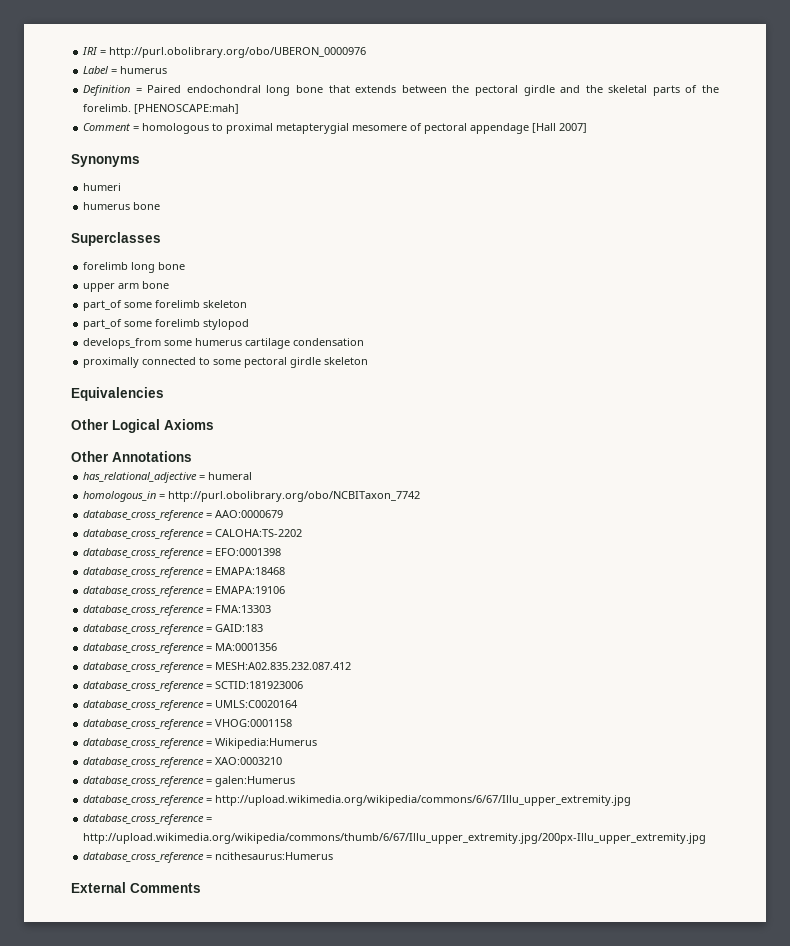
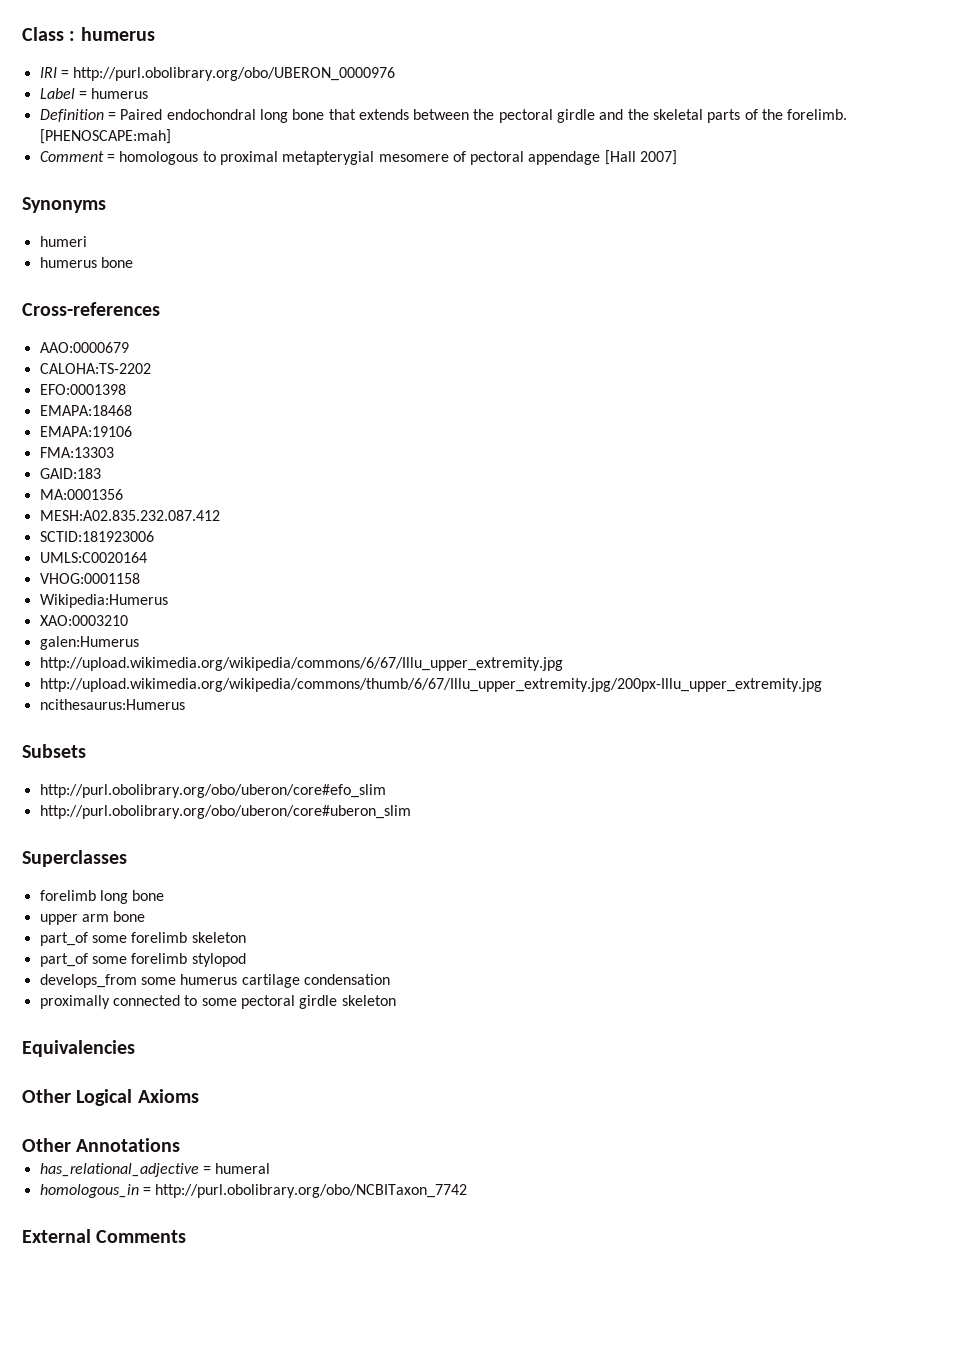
+ Class : humerus
+ Cross-references
+ AAO:0000679
+ CALOHA:TS-2202
+ EFO:0001398
+ EMAPA:18468
+ EMAPA:19106
+ FMA:13303
+ GAID:183
+ MA:0001356
+ MESH:A02.835.232.087.412
+ SCTID:181923006
+ UMLS:C0020164
+ VHOG:0001158
+ Wikipedia:Humerus
+ XAO:0003210
+ galen:Humerus
+ http://upload.wikimedia.org/wikipedia/commons/6/67/Illu_upper_extremity.jpg
+ http://upload.wikimedia.org/wikipedia/commons/thumb/6/67/Illu_upper_extremity.jpg/200px-Illu_upper_extremity.jpg
+ ncithesaurus:Humerus
+ Subsets
+ http://purl.obolibrary.org/obo/uberon/core#efo_slim
+ http://purl.obolibrary.org/obo/uberon/core#uberon_slim
- database_cross_reference = AAO:0000679
- database_cross_reference = CALOHA:TS-2202
- database_cross_reference = EFO:0001398
- database_cross_reference = EMAPA:18468
- database_cross_reference = EMAPA:19106
- database_cross_reference = FMA:13303
- database_cross_reference = GAID:183
- database_cross_reference = MA:0001356
- database_cross_reference = MESH:A02.835.232.087.412
- database_cross_reference = SCTID:181923006
- database_cross_reference = UMLS:C0020164
- database_cross_reference = VHOG:0001158
- database_cross_reference = Wikipedia:Humerus
- database_cross_reference = XAO:0003210
- database_cross_reference = galen:Humerus
- database_cross_reference = http://upload.wikimedia.org/wikipedia/commons/6/67/Illu_upper_extremity.jpg
- database_cross_reference = http://upload.wikimedia.org/wikipedia/commons/thumb/6/67/Illu_upper_extremity.jpg/200px-Illu_upper_extremity.jpg
- database_cross_reference = ncithesaurus:Humerus

